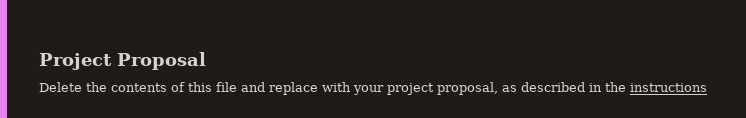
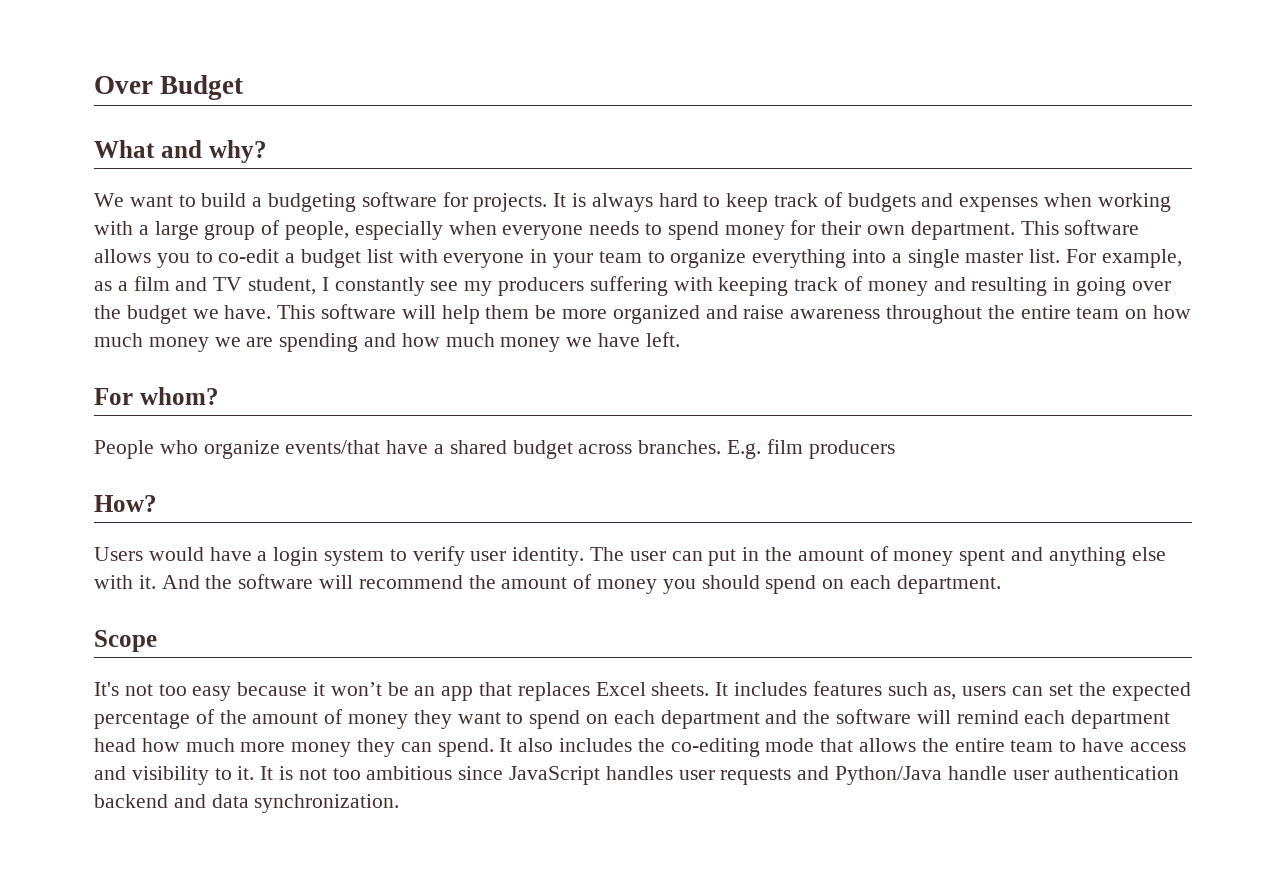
- Project Proposal
- Delete the contents of this file and replace with your project proposal, as described in the instructions
+ Over Budget
+ What and why?
+ We want to build a budgeting software for projects. It is always hard to keep track of budgets and expenses when working with a large group of people, especially when everyone needs to spend money for their own department. This software allows you to co-edit a budget list with everyone in your team to organize everything into a single master list. For example, as a film and TV student, I constantly see my producers suffering with keeping track of money and resulting in going over the budget we have. This software will help them be more organized and raise awareness throughout the entire team on how much money we are spending and how much money we have left.
+ For whom?
+ People who organize events/that have a shared budget across branches. E.g. film producers
+ How?
+ Users would have a login system to verify user identity. The user can put in the amount of money spent and anything else with it. And the software will recommend the amount of money you should spend on each department.
+ Scope
+ It's not too easy because it won’t be an app that replaces Excel sheets. It includes features such as, users can set the expected percentage of the amount of money they want to spend on each department and the software will remind each department head how much more money they can spend. It also includes the co-editing mode that allows the entire team to have access and visibility to it. It is not too ambitious since JavaScript handles user requests and Python/Java handle user authentication backend and data synchronization.

